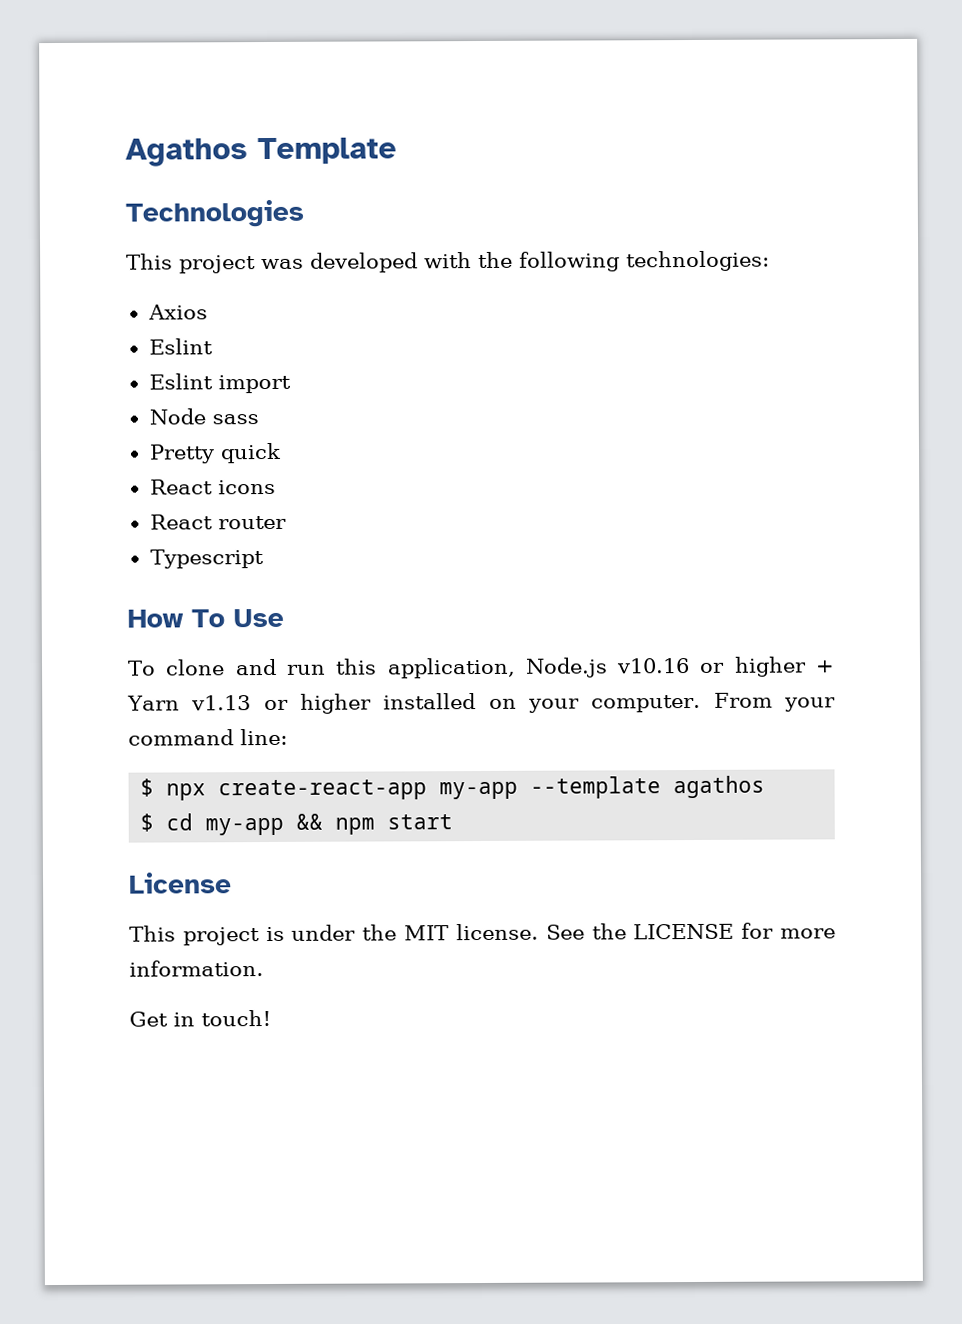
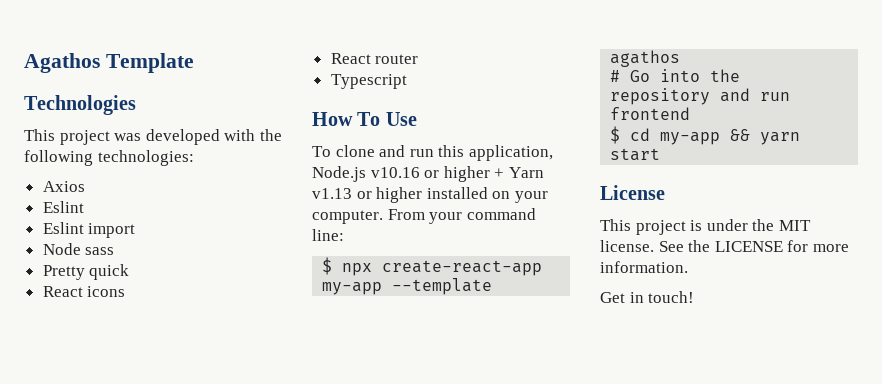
+ # Go into the repository and run frontend
- $ cd my-app && npm start
+ $ cd my-app && yarn start

